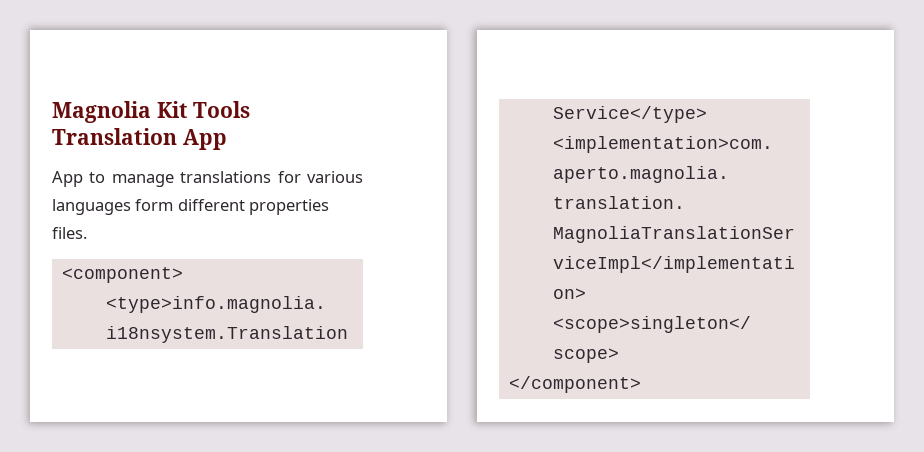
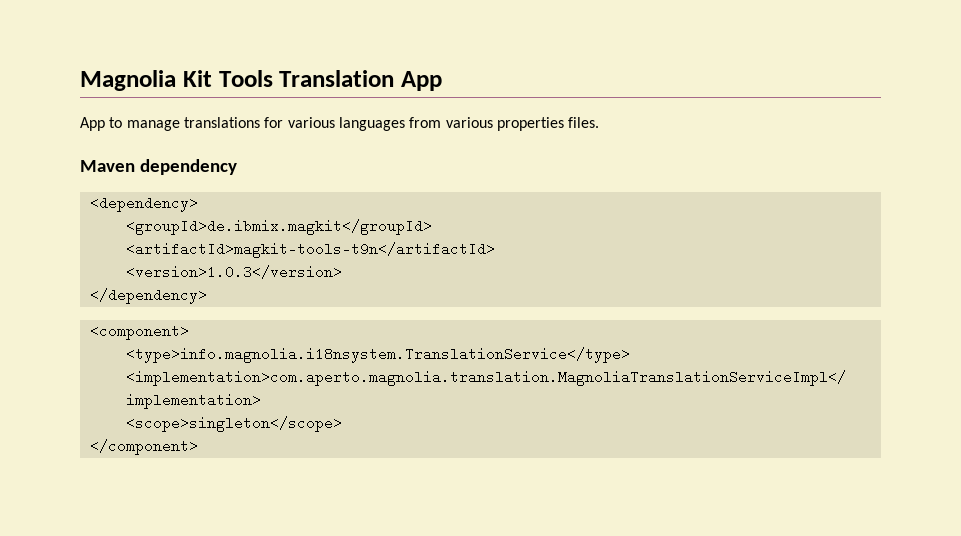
- App to manage translations for various languages form different properties files.
+ App to manage translations for various languages from various properties files.
+ Maven dependency
+ <dependency>
+ <groupId>de.ibmix.magkit</groupId>
+ <artifactId>magkit-tools-t9n</artifactId>
+ <version>1.0.3</version>
+ </dependency>

